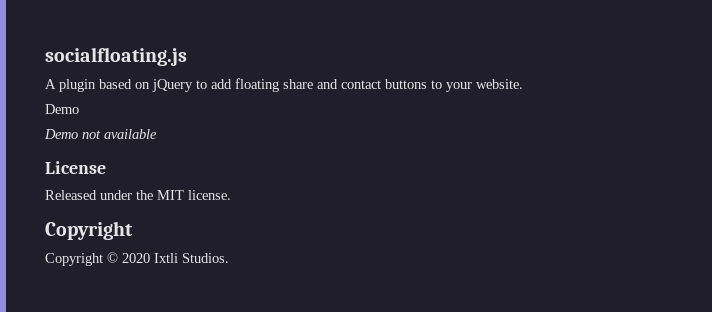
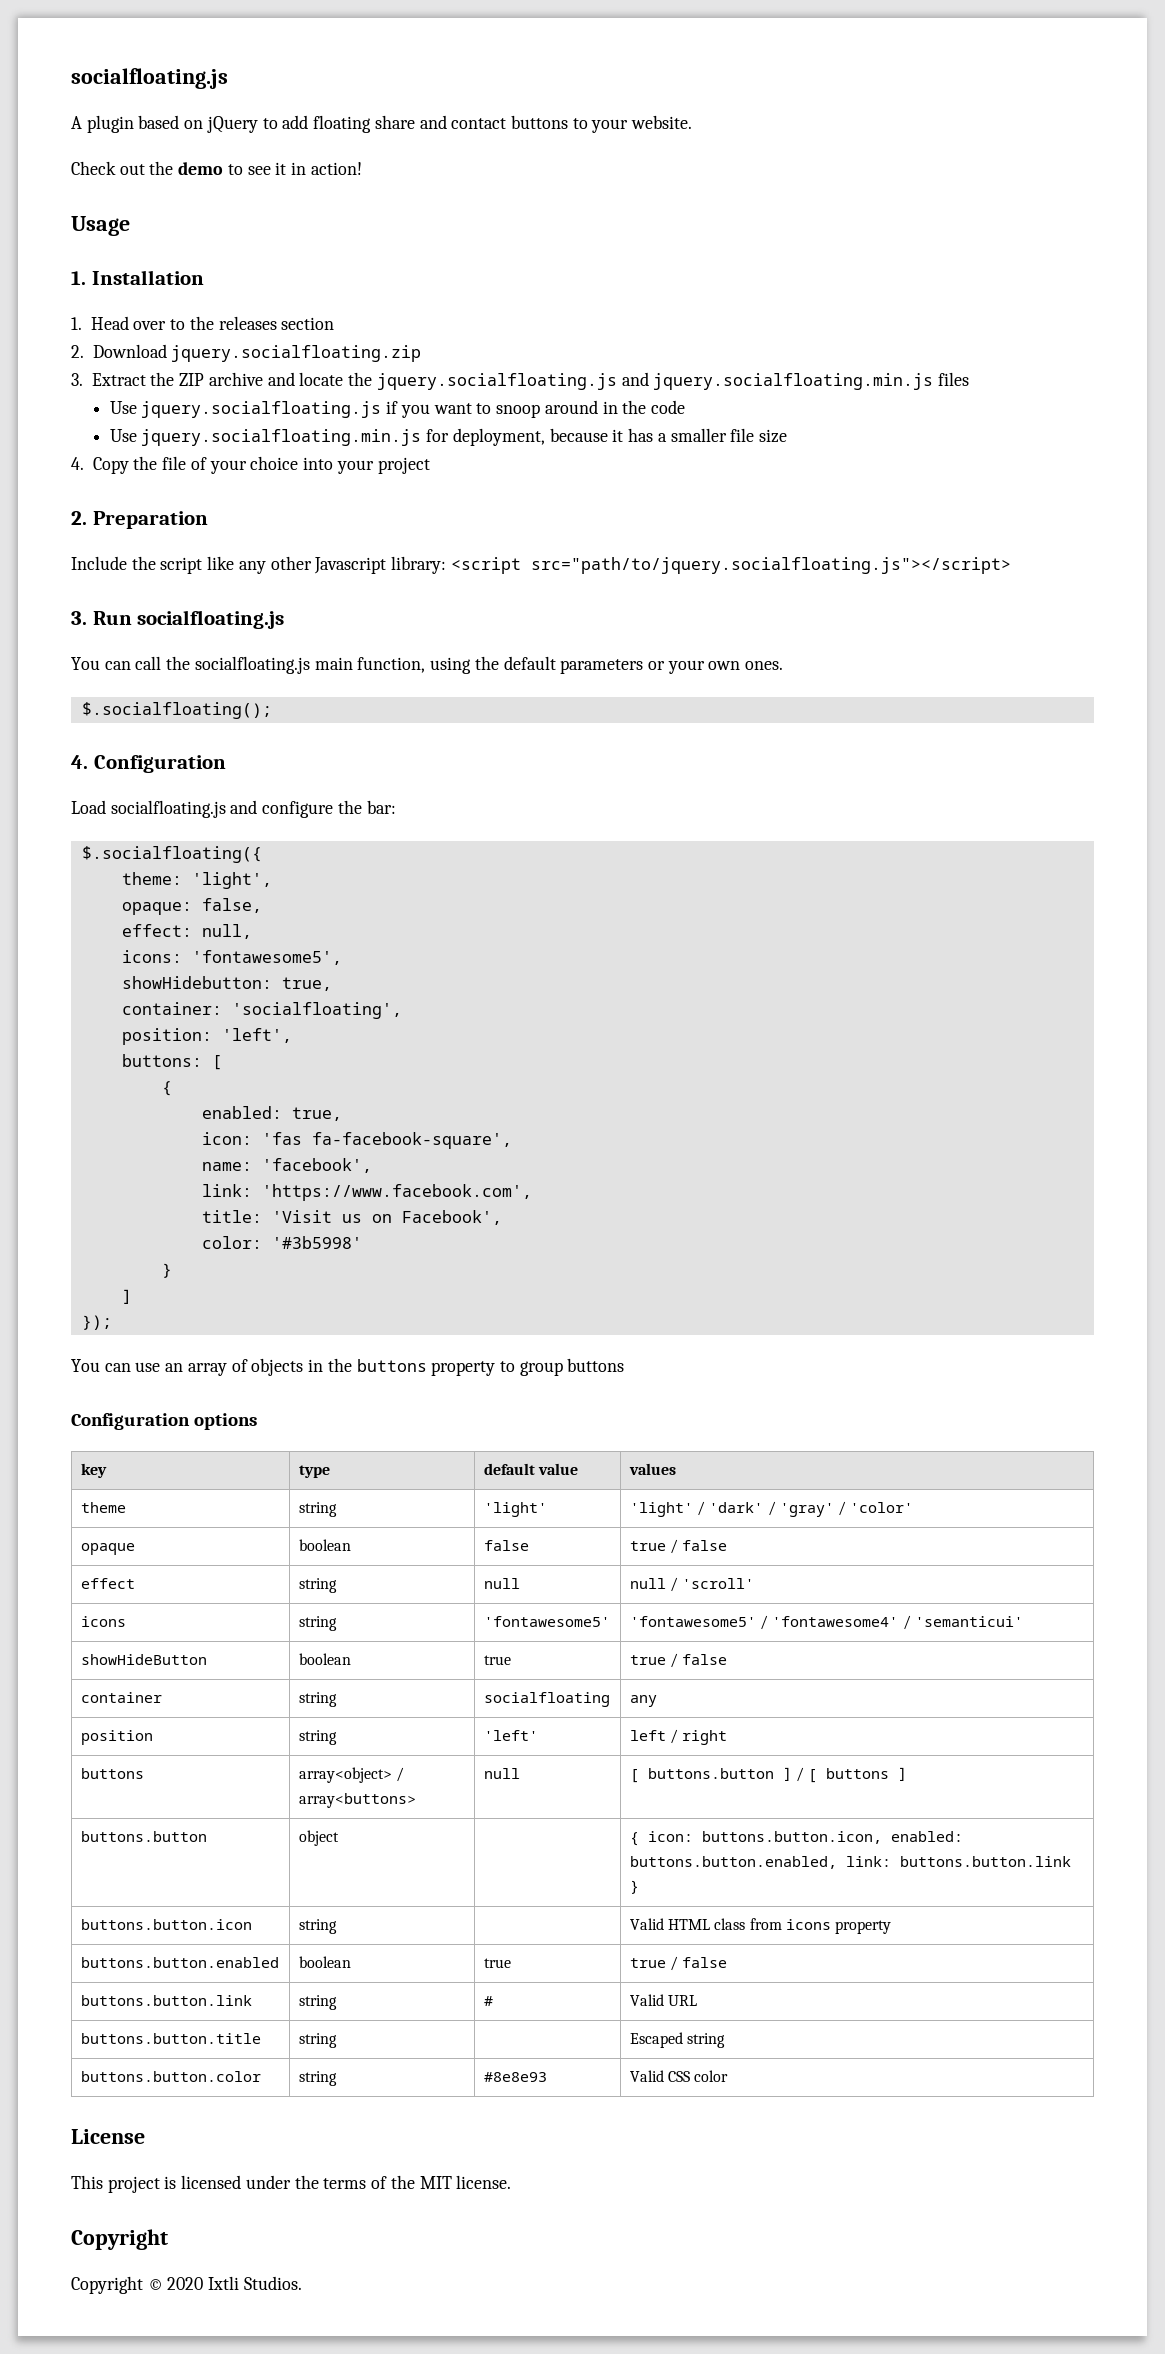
  A plugin based on jQuery to add floating share and contact buttons to your website.
- Demo
- Demo not available
+ Check out the demo to see it in action!
+ Usage
+ 1. Installation
+ 1. Head over to the releases section
+ 2. Download jquery.socialfloating.zip
+ 3. Extract the ZIP archive and locate the jquery.socialfloating.js and jquery.socialfloating.min.js files
+ Use jquery.socialfloating.js if you want to snoop around in the code
+ Use jquery.socialfloating.min.js for deployment, because it has a smaller file size
+ 4. Copy the file of your choice into your project
+ 2. Preparation
+ Include the script like any other Javascript library: <script src="path/to/jquery.socialfloating.js"></script>
+ 3. Run socialfloating.js
+ You can call the socialfloating.js main function, using the default parameters or your own ones.
+ $.socialfloating();
+ 4. Configuration
+ Load socialfloating.js and configure the bar:
+ $.socialfloating({
+ theme: 'light',
+ opaque: false,
+ effect: null,
+ icons: 'fontawesome5',
+ showHidebutton: true,
+ container: 'socialfloating',
+ position: 'left',
+ buttons: [
+ {
+ enabled: true,
+ icon: 'fas fa-facebook-square',
+ name: 'facebook',
+ link: 'https://www.facebook.com',
+ title: 'Visit us on Facebook',
+ color: '#3b5998'
+ }
+ ]
+ });
+ You can use an array of objects in the buttons property to group buttons
+ Configuration options
+ key | type | default value | values
+ theme | string | 'light' | 'light' / 'dark' / 'gray' / 'color'
+ opaque | boolean | false | true / false
+ effect | string | null | null / 'scroll'
+ icons | string | 'fontawesome5' | 'fontawesome5' / 'fontawesome4' / 'semanticui'
+ showHideButton | boolean | true | true / false
+ container | string | socialfloating | any
+ position | string | 'left' | left / right
+ buttons | array<object> / array<buttons> | null | [ buttons.button ] / [ buttons ]
+ buttons.button | object | | { icon: buttons.button.icon, enabled: buttons.button.enabled, link: buttons.button.link }
+ buttons.button.icon | string | | Valid HTML class from icons property
+ buttons.button.enabled | boolean | true | true / false
+ buttons.button.link | string | # | Valid URL
+ buttons.button.title | string | | Escaped string
+ buttons.button.color | string | #8e8e93 | Valid CSS color
  License
- Released under the MIT license.
+ This project is licensed under the terms of the MIT license.

